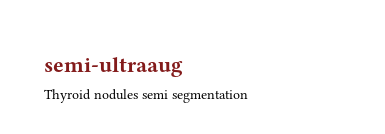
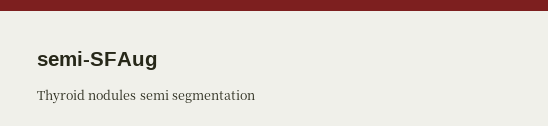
- semi-ultraaug
+ semi-SFAug

